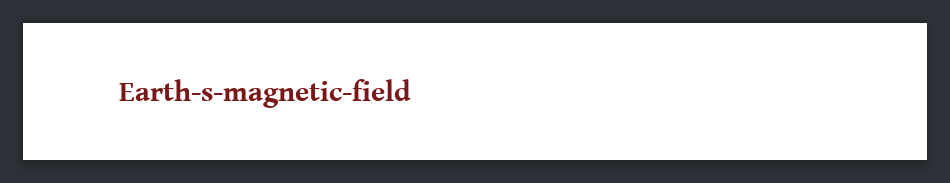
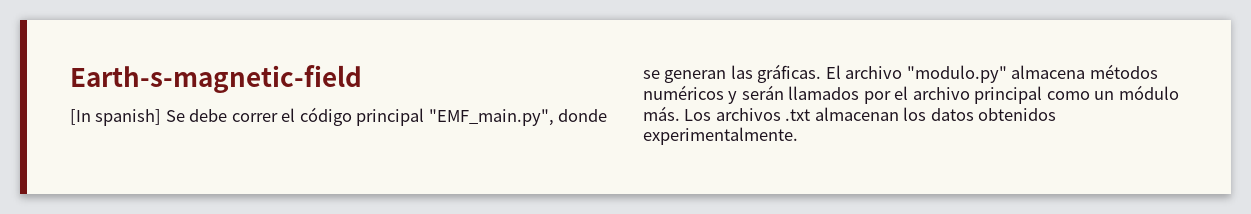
+ [In spanish] Se debe correr el código principal "EMF_main.py", donde se generan las gráficas. El archivo "modulo.py" almacena métodos numéricos y serán llamados por el archivo principal como un módulo más. Los archivos .txt almacenan los datos obtenidos experimentalmente.

